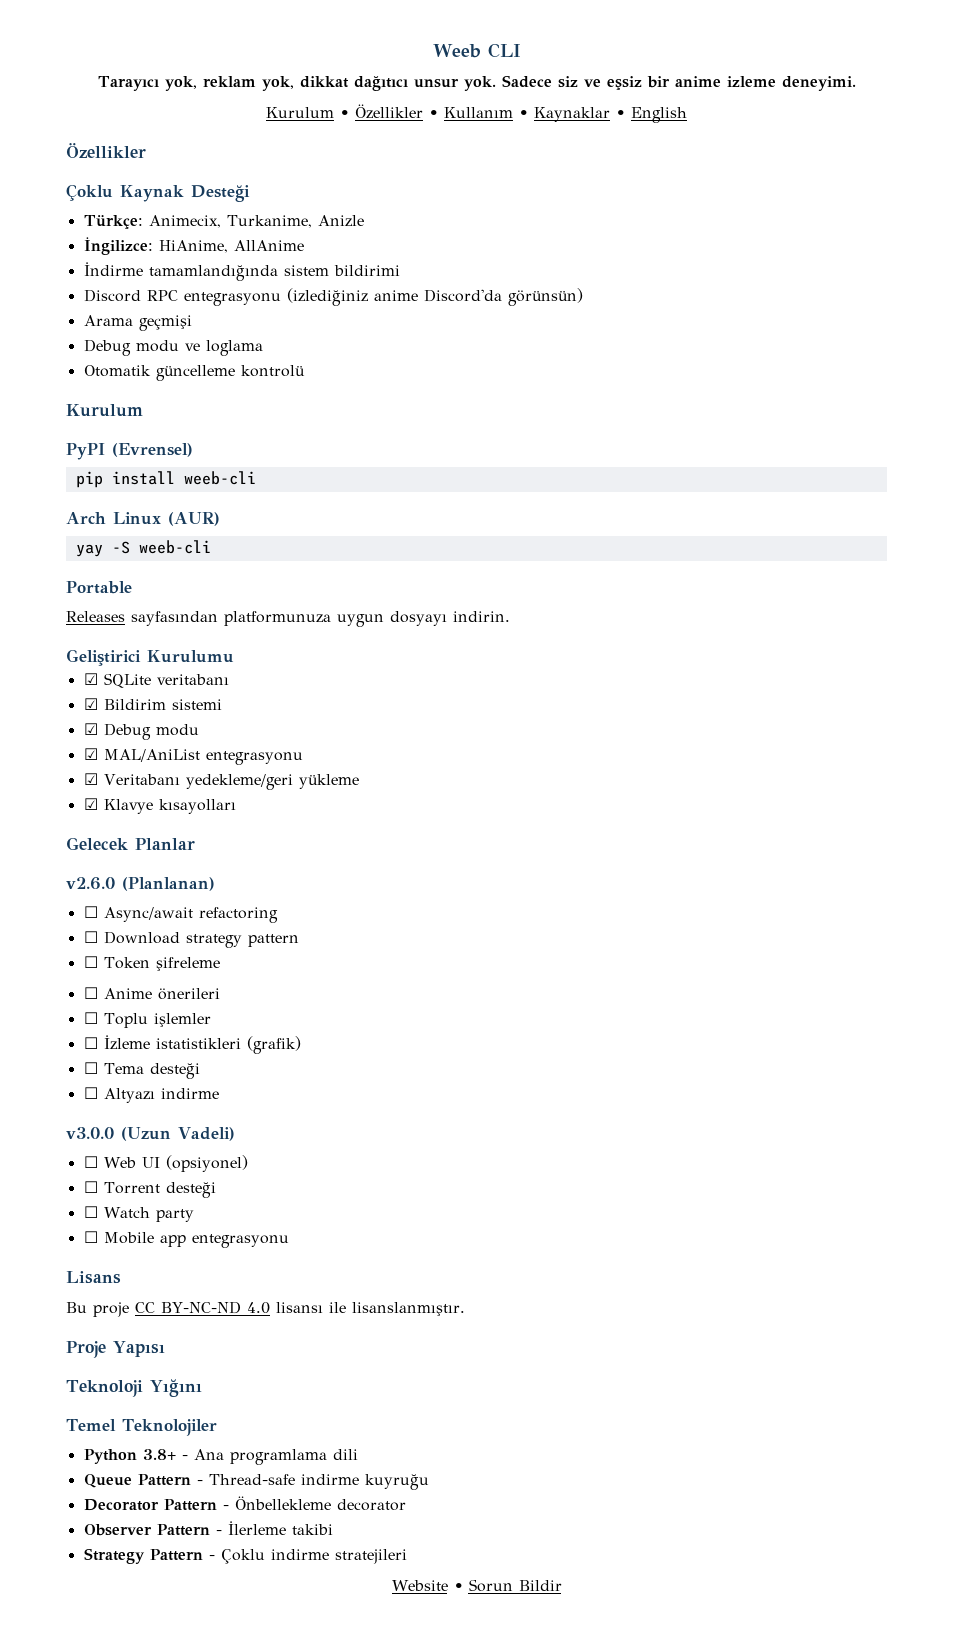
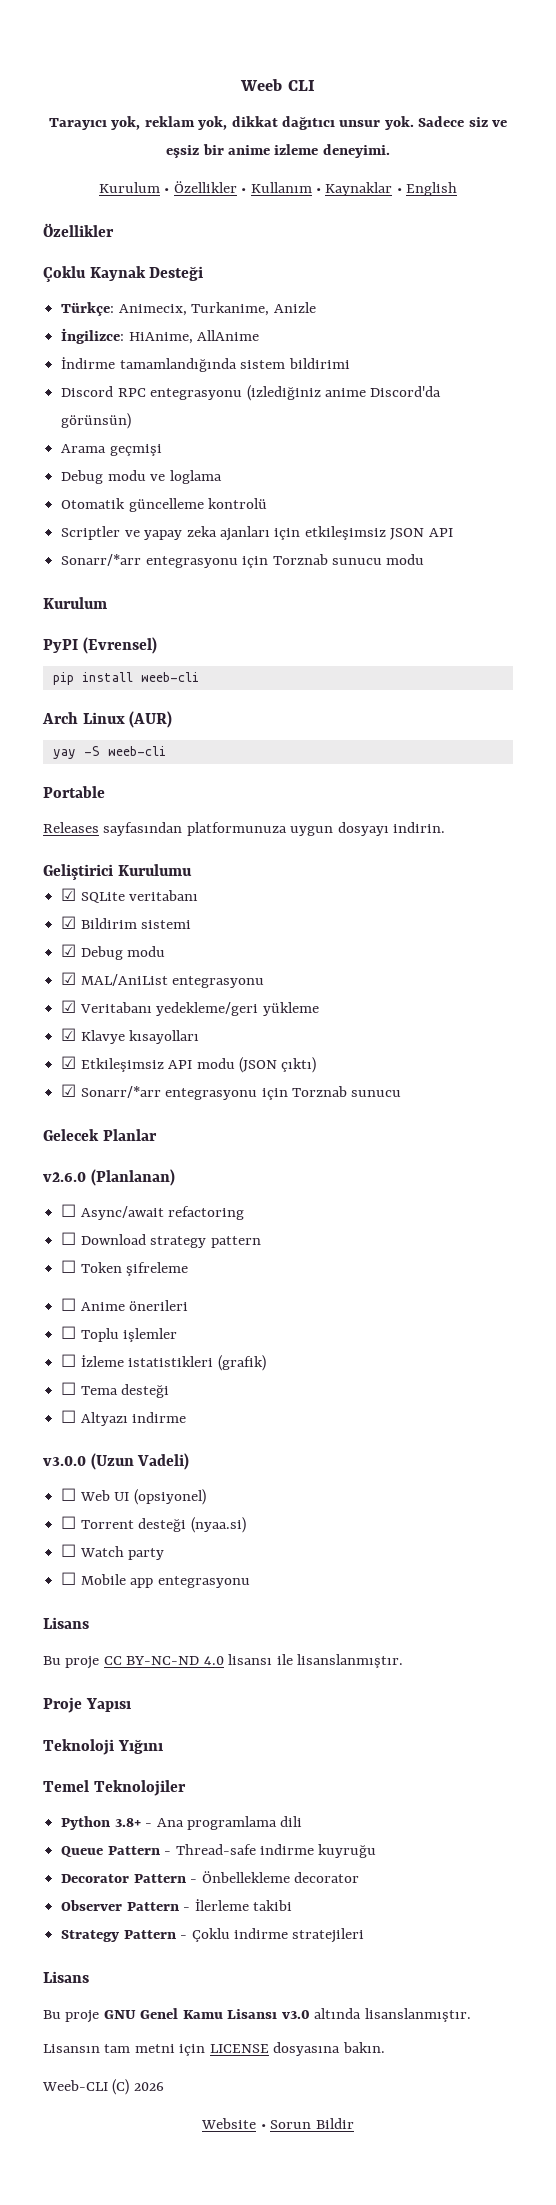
+ Scriptler ve yapay zeka ajanları için etkileşimsiz JSON API
+ Sonarr/*arr entegrasyonu için Torznab sunucu modu
+ ☑ Etkileşimsiz API modu (JSON çıktı)
+ ☑ Sonarr/*arr entegrasyonu için Torznab sunucu
- ☐ Torrent desteği
+ ☐ Torrent desteği (nyaa.si)
  Strategy Pattern - Çoklu indirme stratejileri
+ Lisans
+ Bu proje GNU Genel Kamu Lisansı v3.0 altında lisanslanmıştır.
+ Lisansın tam metni için LICENSE dosyasına bakın.
+ Weeb-CLI (C) 2026

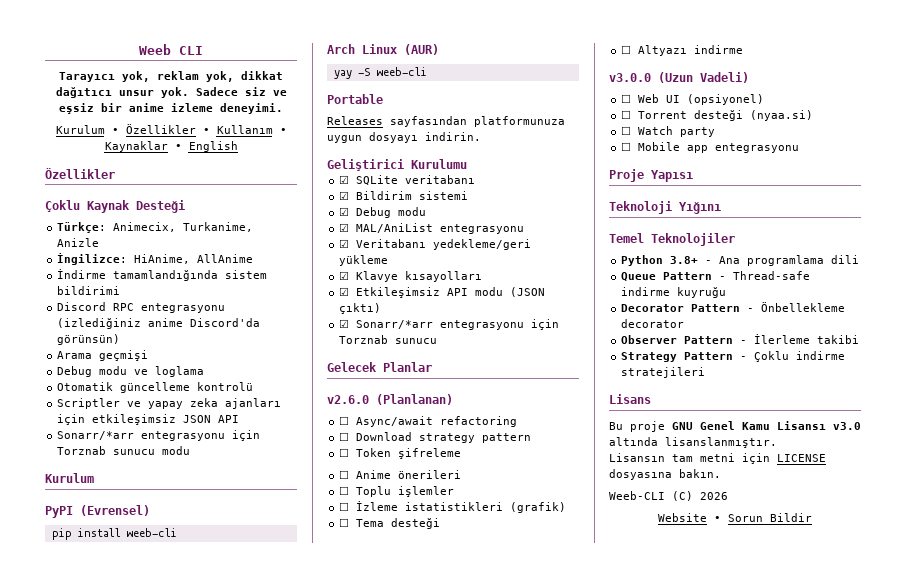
  ☐ Mobile app entegrasyonu
- Lisans
- Bu proje CC BY-NC-ND 4.0 lisansı ile lisanslanmıştır.

